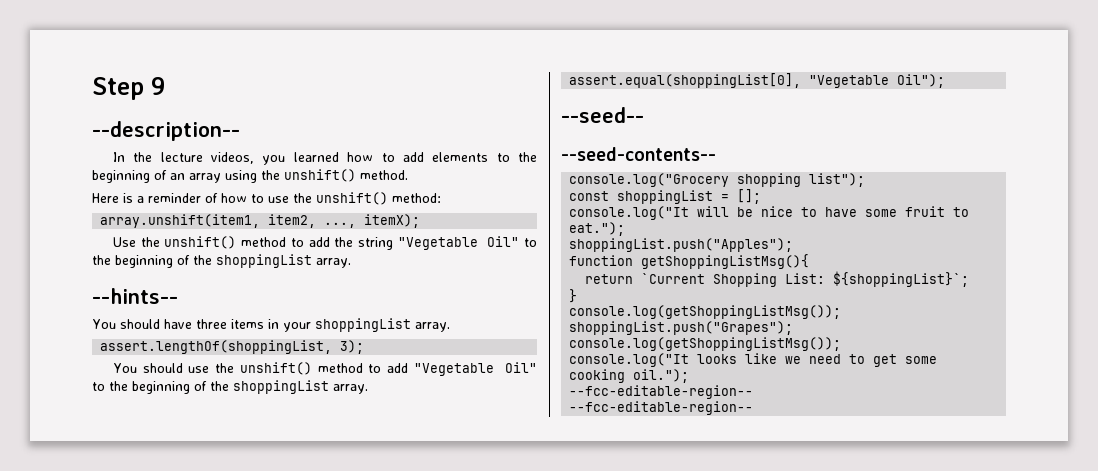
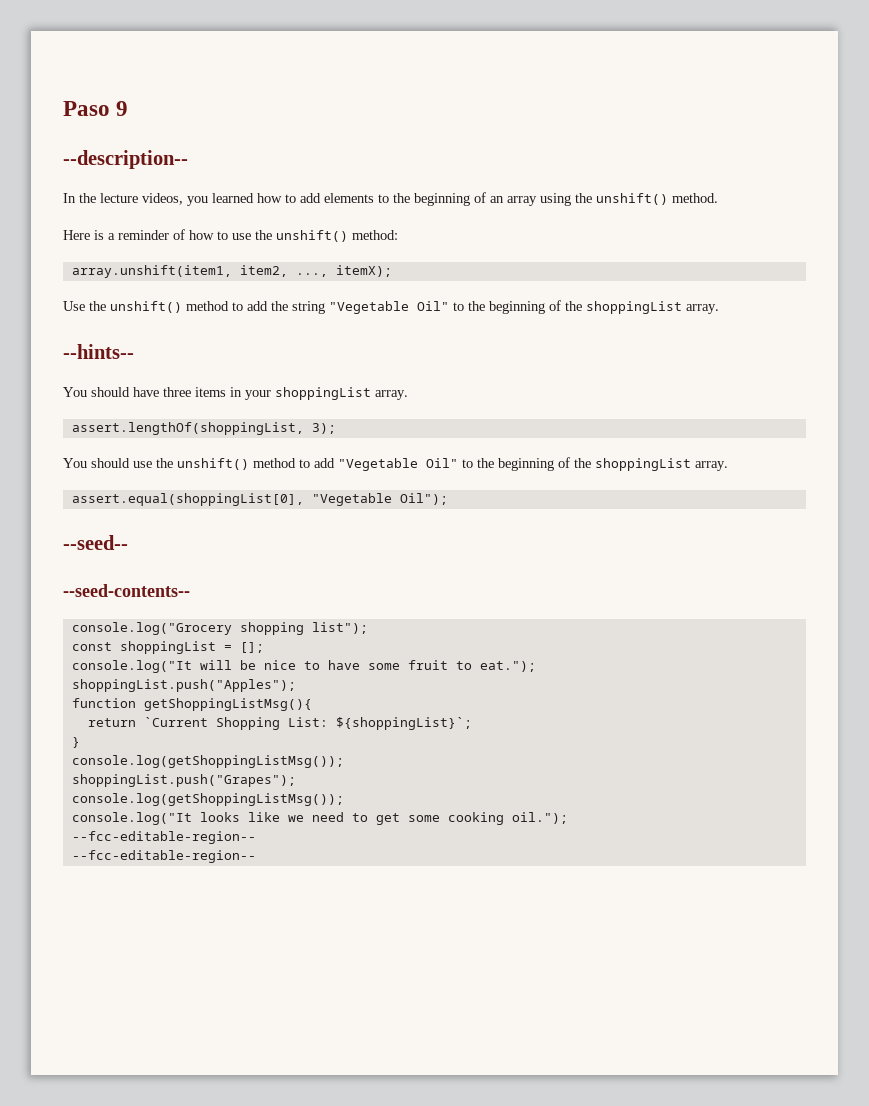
- Step 9
+ Paso 9

